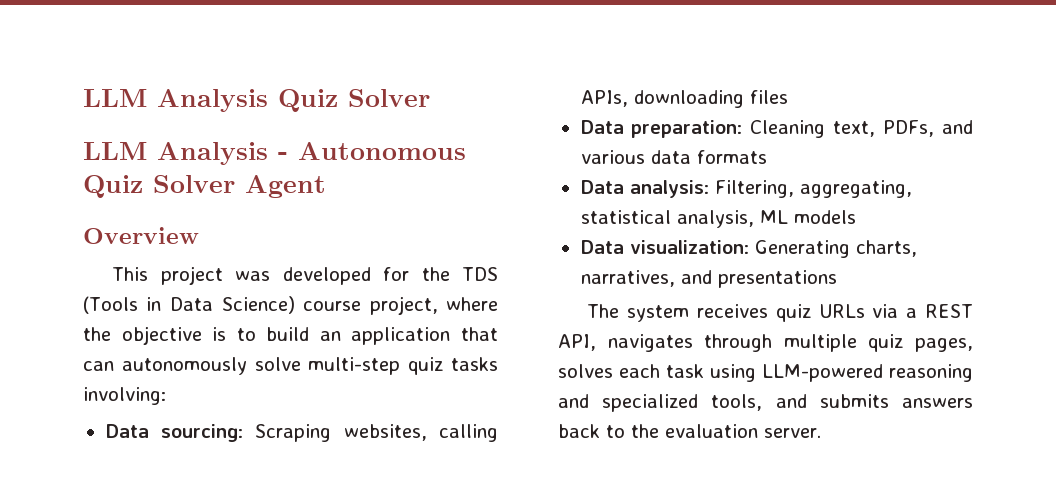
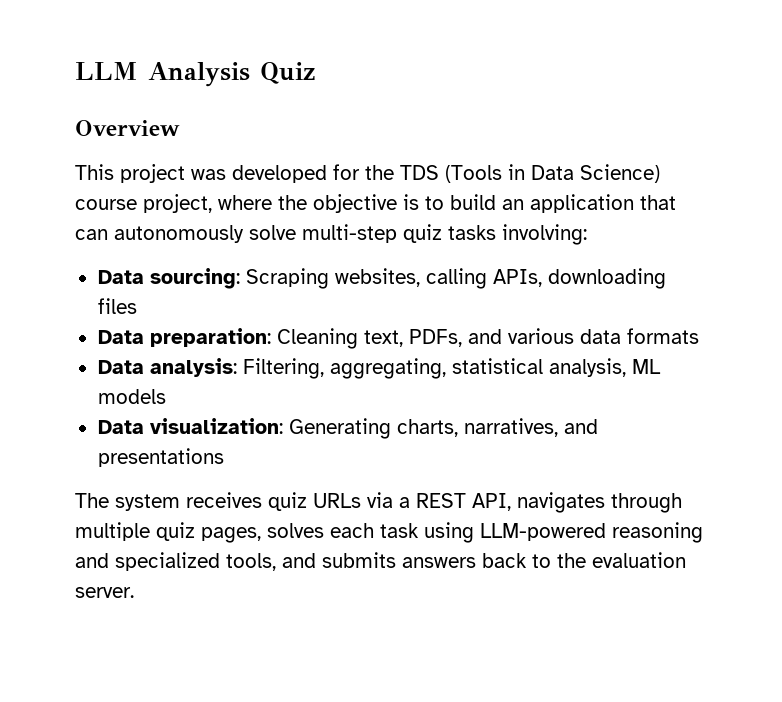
- LLM Analysis Quiz Solver
- LLM Analysis - Autonomous Quiz Solver Agent
+ LLM Analysis Quiz

